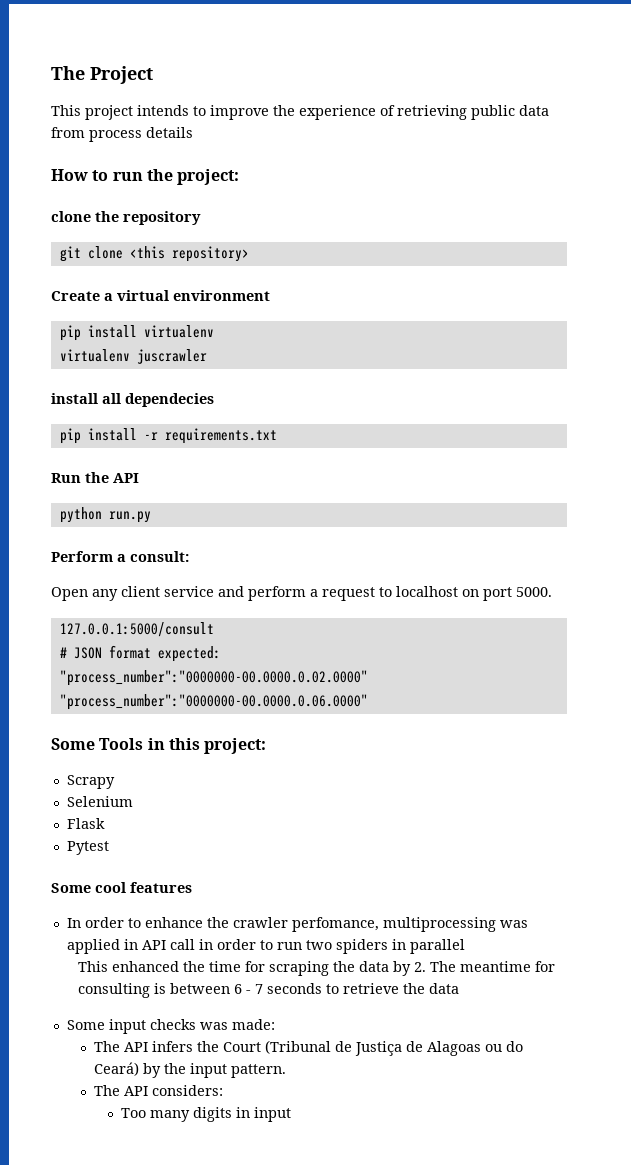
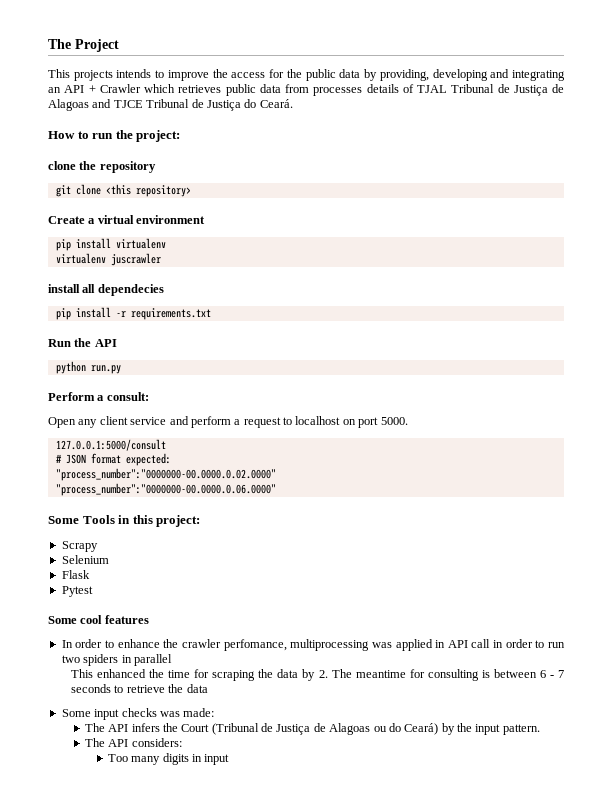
- This project intends to improve the experience of retrieving public data from process details
+ This projects intends to improve the access for the public data by providing, developing and integrating an API + Crawler which retrieves public data from processes details of TJAL Tribunal de Justiça de Alagoas and TJCE Tribunal de Justiça do Ceará.

